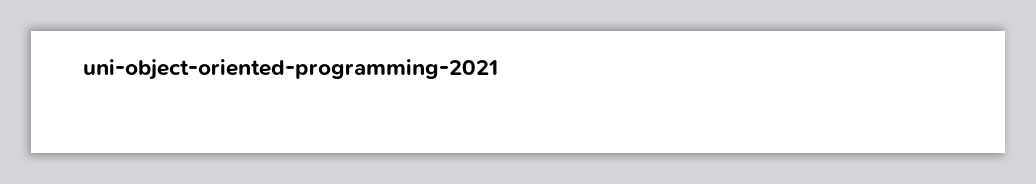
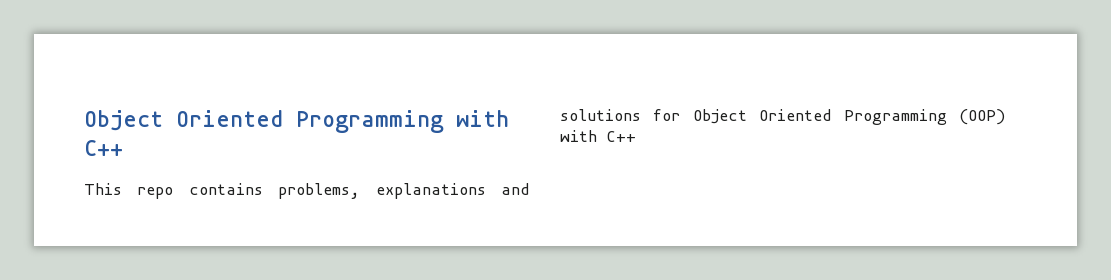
- uni-object-oriented-programming-2021
+ Object Oriented Programming with C++
+ This repo contains problems, explanations and solutions for Object Oriented Programming (OOP) with C++

